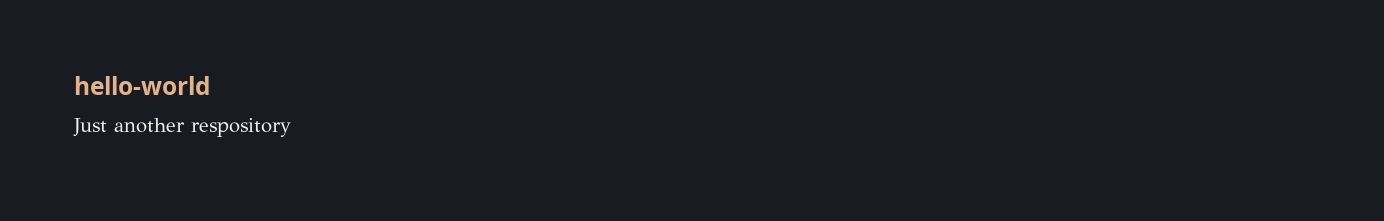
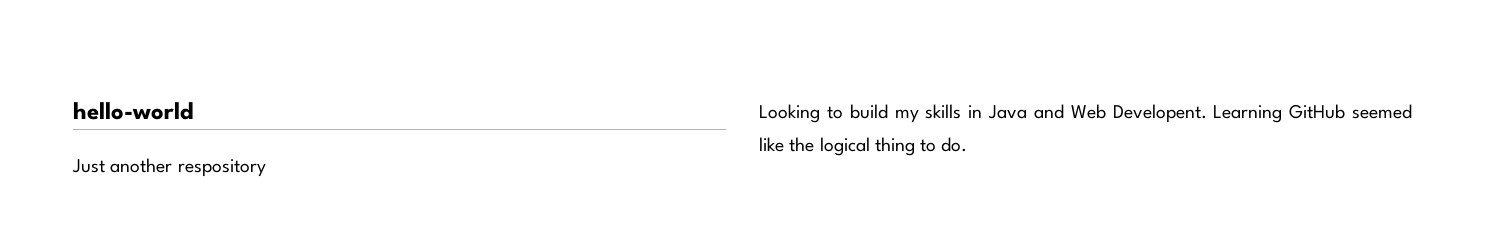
+ Looking to build my skills in Java and Web Developent. Learning GitHub seemed like the logical thing to do.

